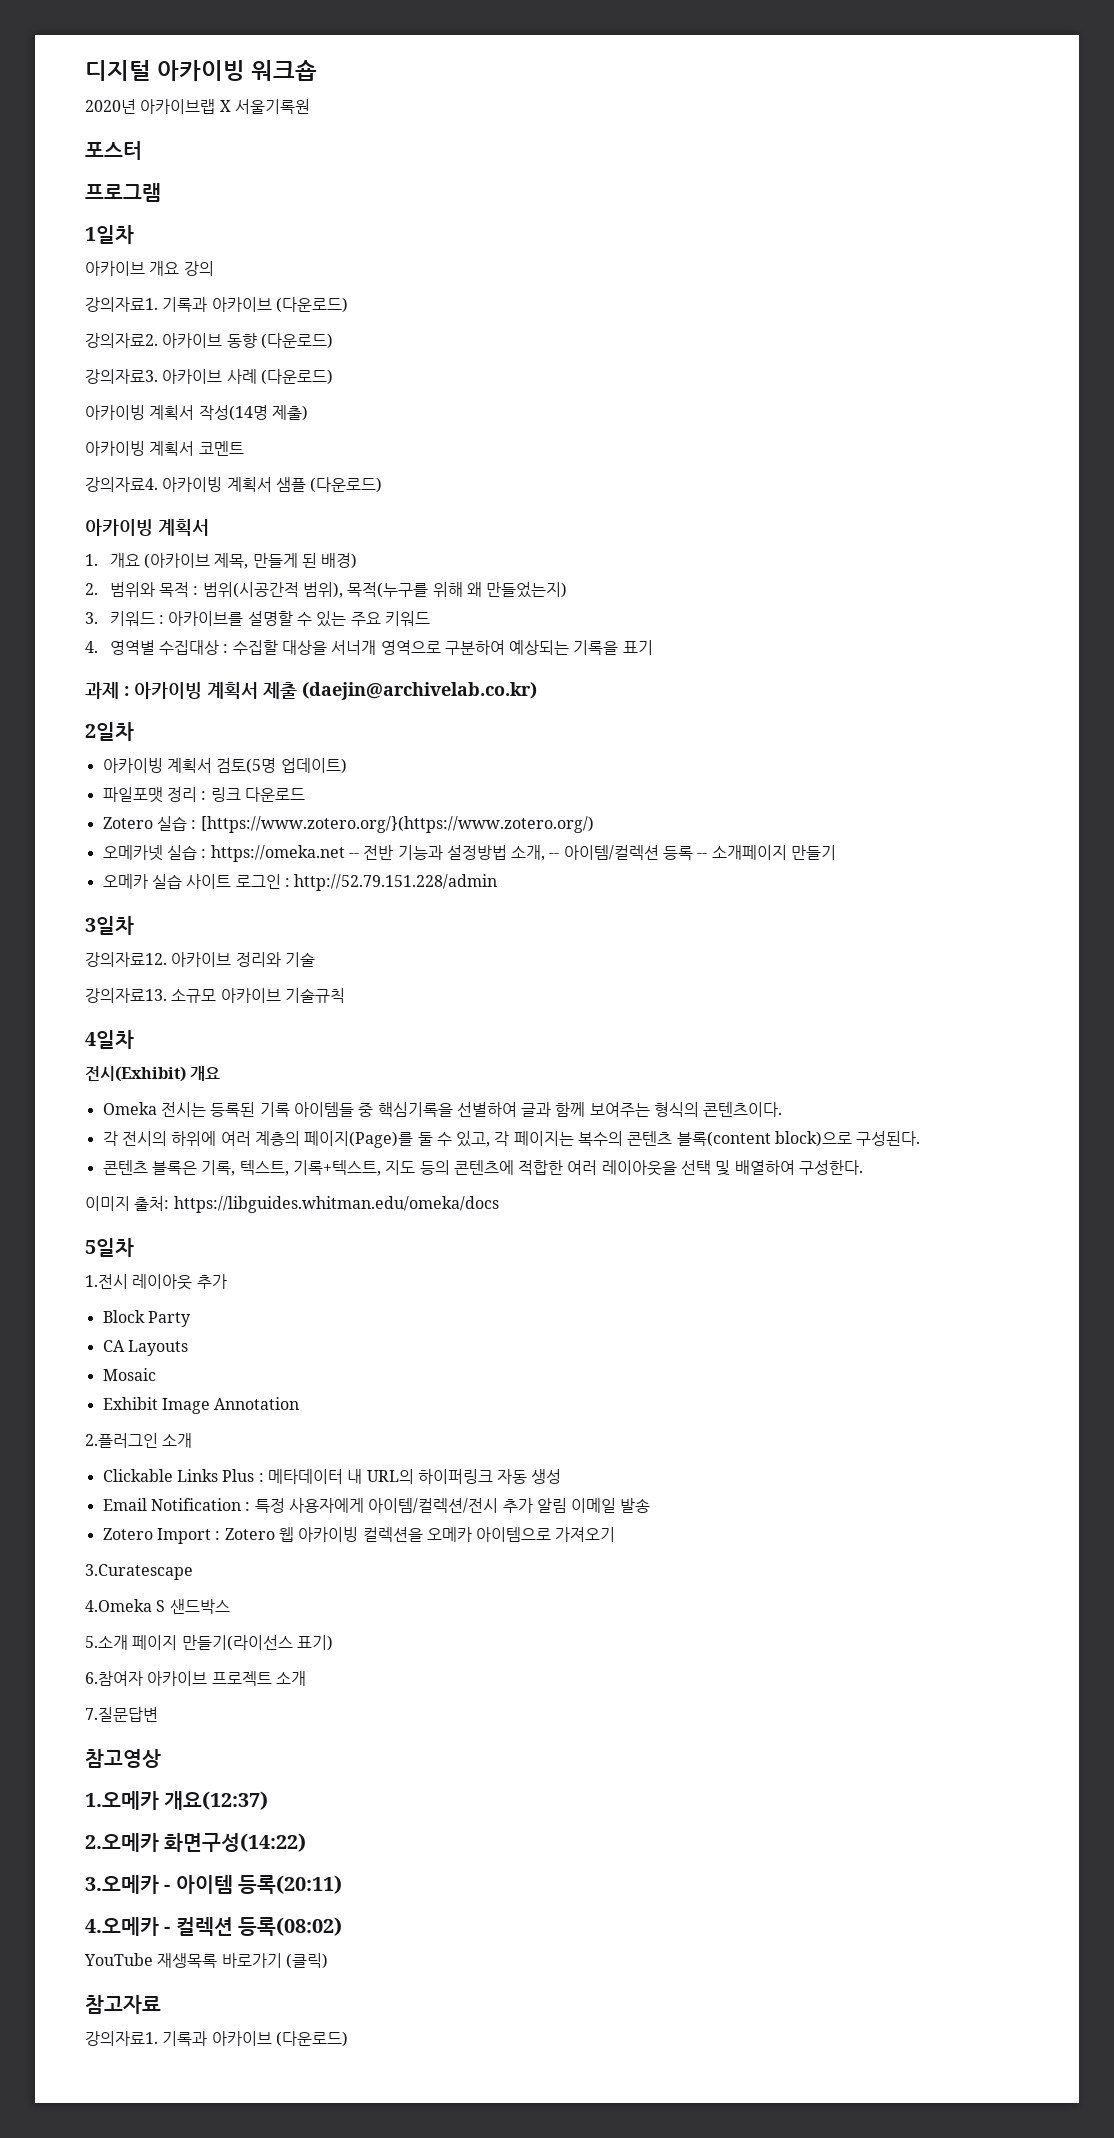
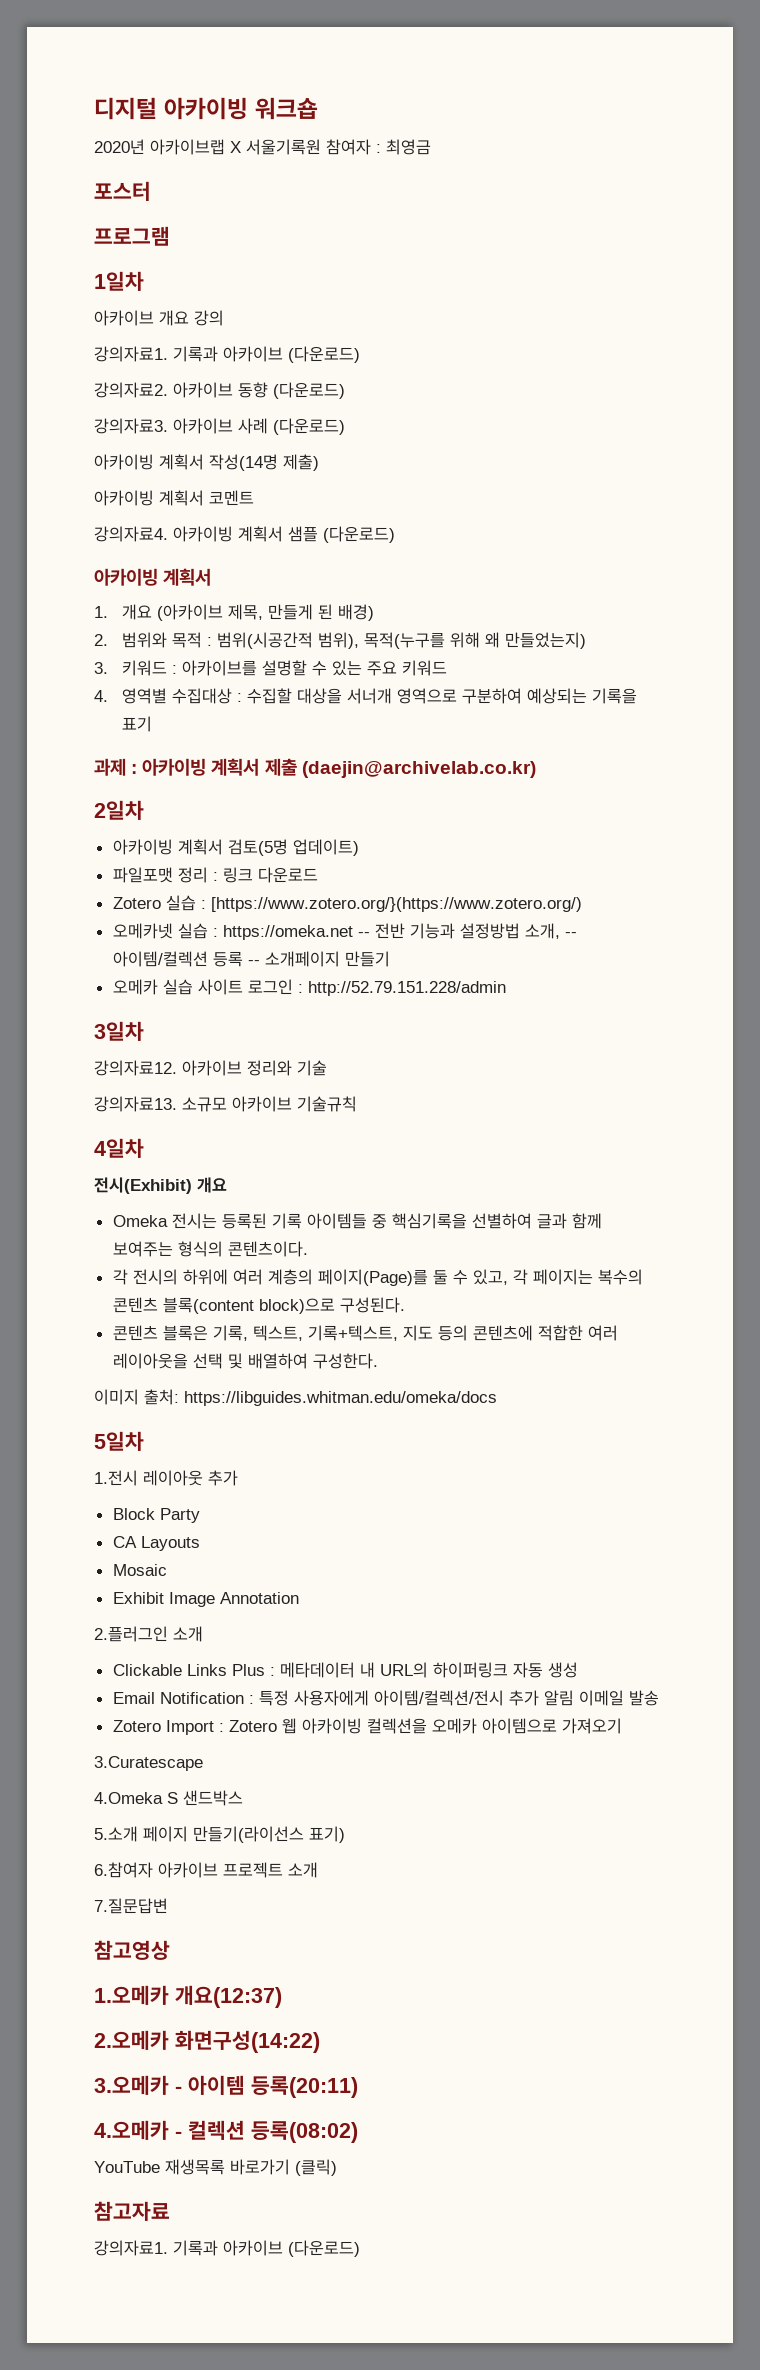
- 2020년 아카이브랩 X 서울기록원
+ 2020년 아카이브랩 X 서울기록원 참여자 : 최영금

